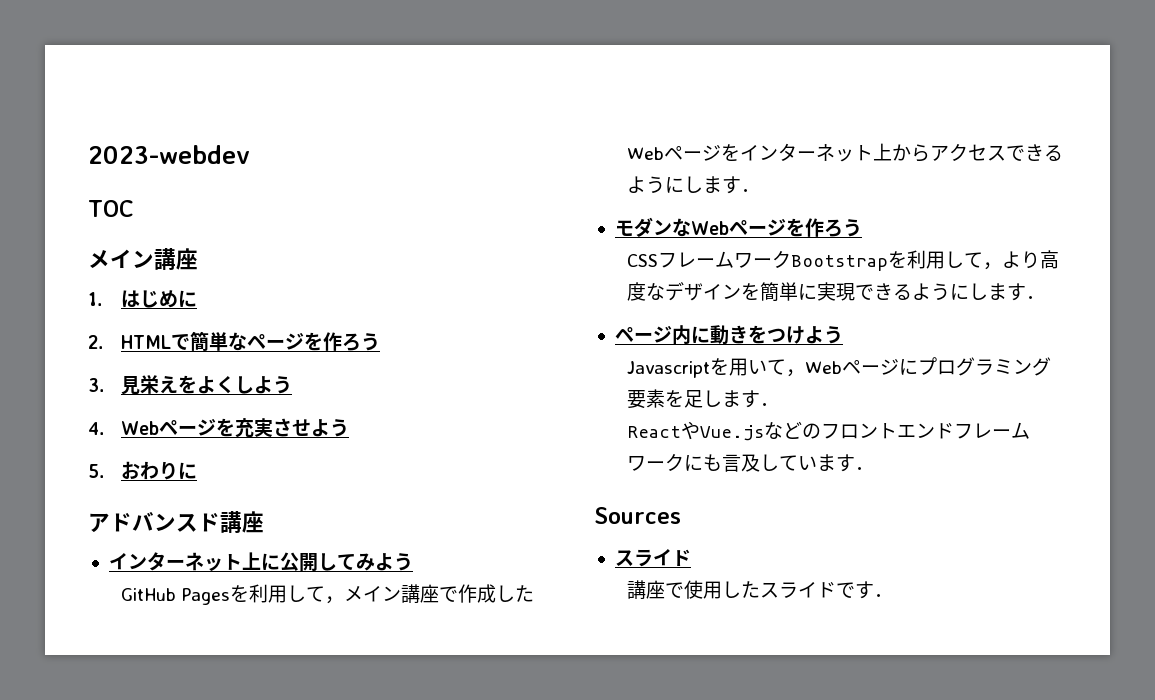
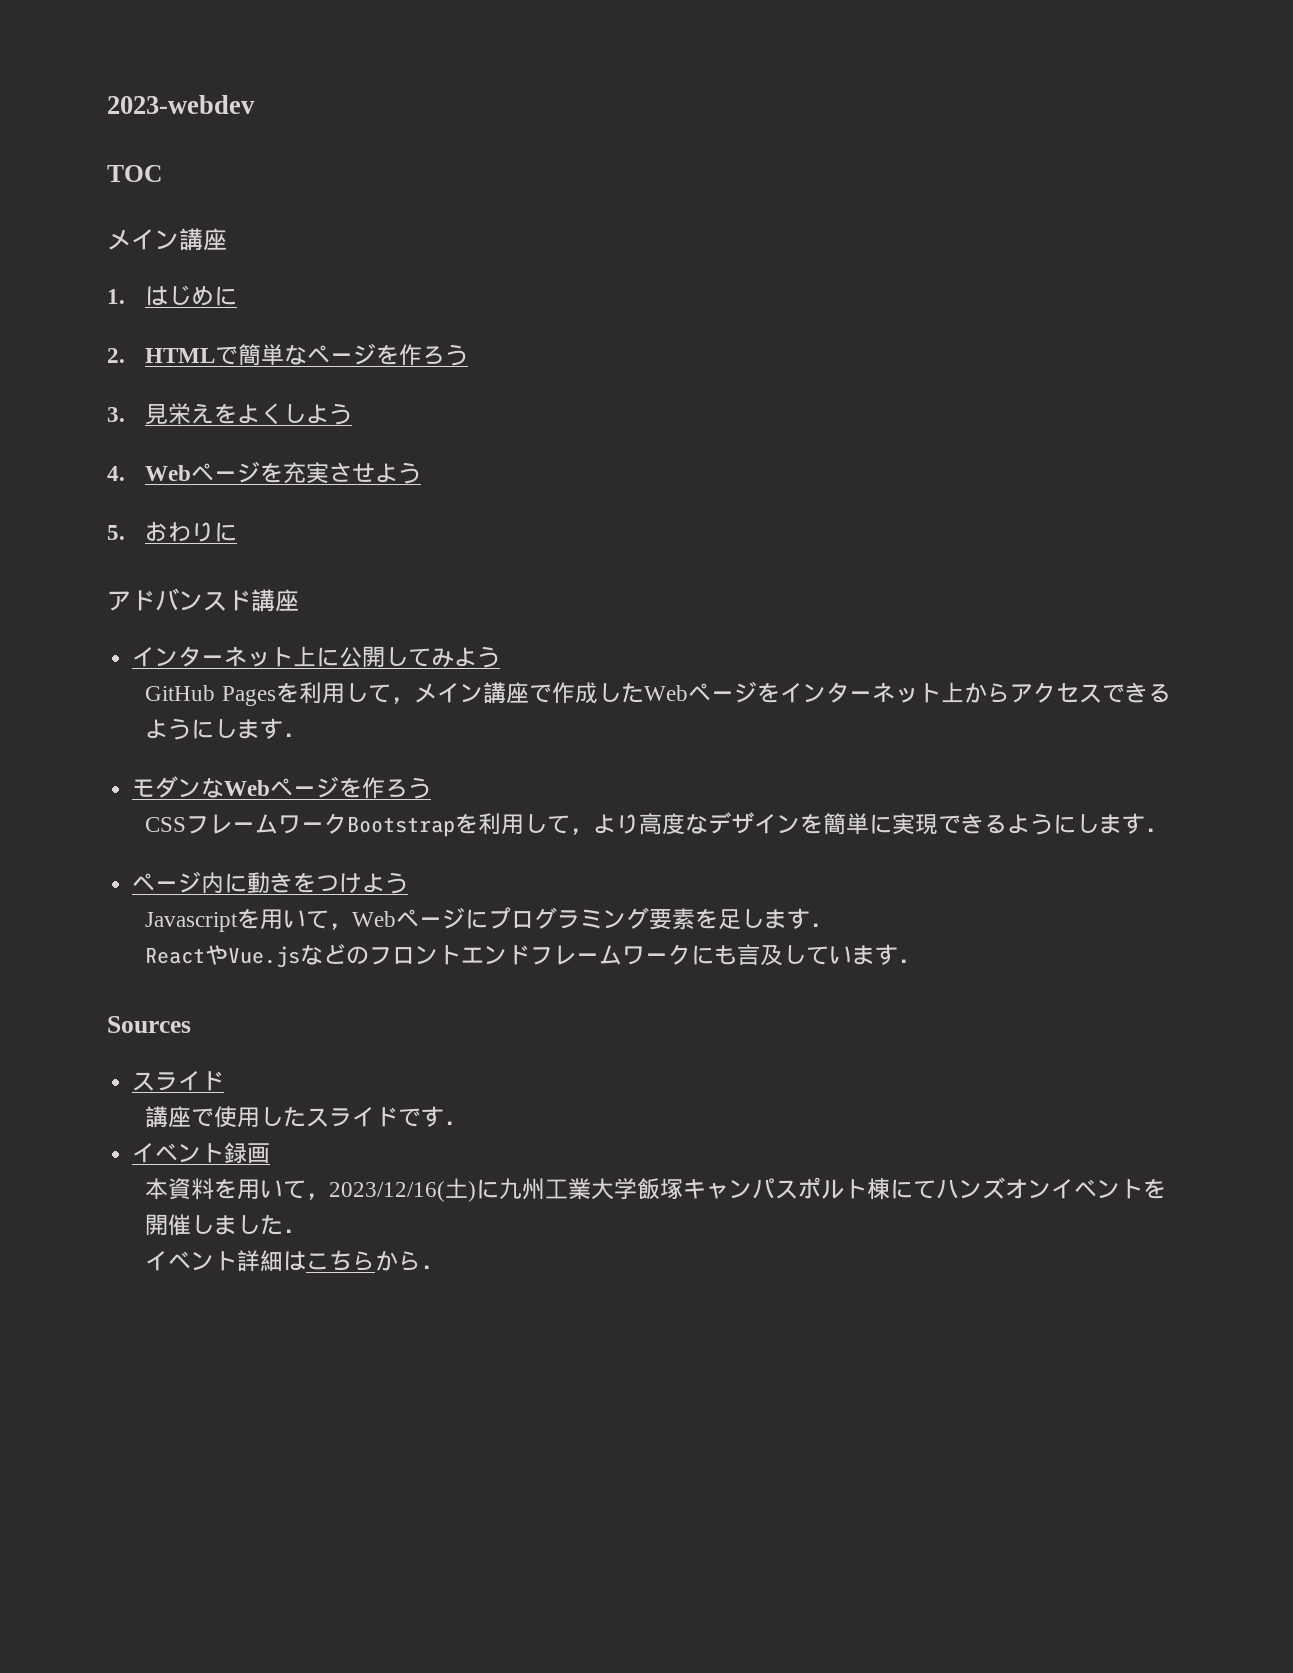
+ イベント録画
+ 本資料を用いて，2023/12/16(土)に九州工業大学飯塚キャンパスポルト棟にてハンズオンイベントを開催しました．
+ イベント詳細はこちらから．

